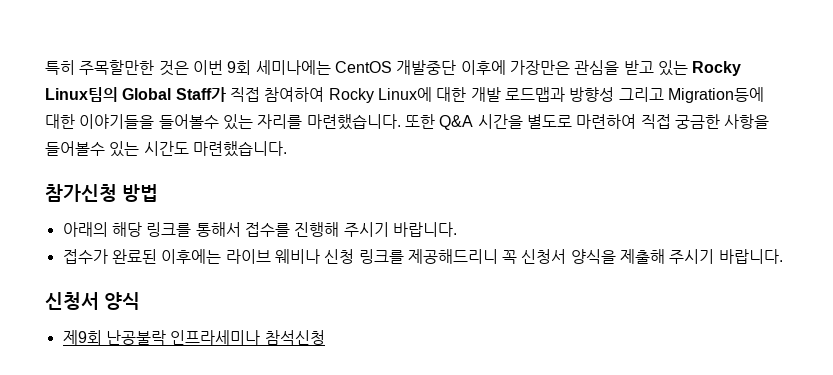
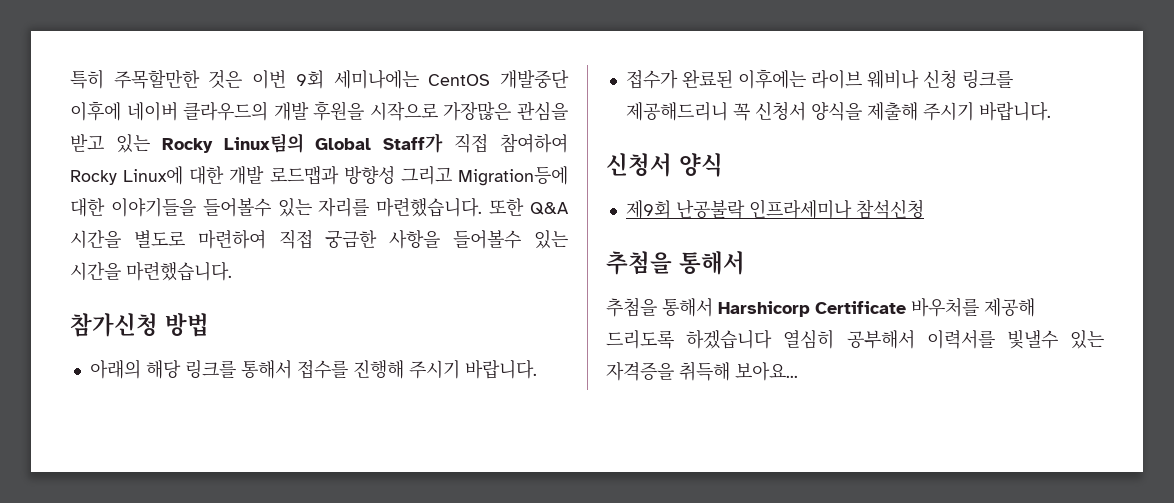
- 특히 주목할만한 것은 이번 9회 세미나에는 CentOS 개발중단 이후에 가장만은 관심을 받고 있는 Rocky Linux팀의 Global Staff가 직접 참여하여 Rocky Linux에 대한 개발 로드맵과 방향성 그리고 Migration등에 대한 이야기들을 들어볼수 있는 자리를 마련했습니다.
+ 특히 주목할만한 것은 이번 9회 세미나에는 CentOS 개발중단 이후에 네이버 클라우드의 개발 후원을 시작으로 가장많은 관심을 받고 있는 Rocky Linux팀의 Global Staff가 직접 참여하여 Rocky Linux에 대한 개발 로드맵과 방향성 그리고 Migration등에 대한 이야기들을 들어볼수 있는 자리를 마련했습니다.
- 또한 Q&A 시간을 별도로 마련하여 직접 궁금한 사항을 들어볼수 있는 시간도 마련했습니다.
+ 또한 Q&A 시간을 별도로 마련하여 직접 궁금한 사항을 들어볼수 있는 시간을 마련했습니다.
  제9회 난공불락 인프라세미나 참석신청
+ 추첨을 통해서
+ 추첨을 통해서 Harshicorp Certificate 바우처를 제공해 드리도록 하겠습니다 열심히 공부해서 이력서를 빛낼수 있는 자격증을 취득해 보아요...

